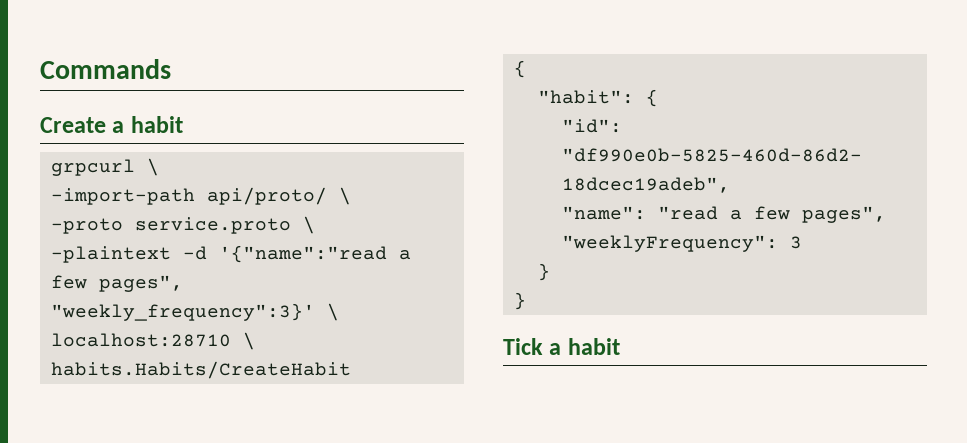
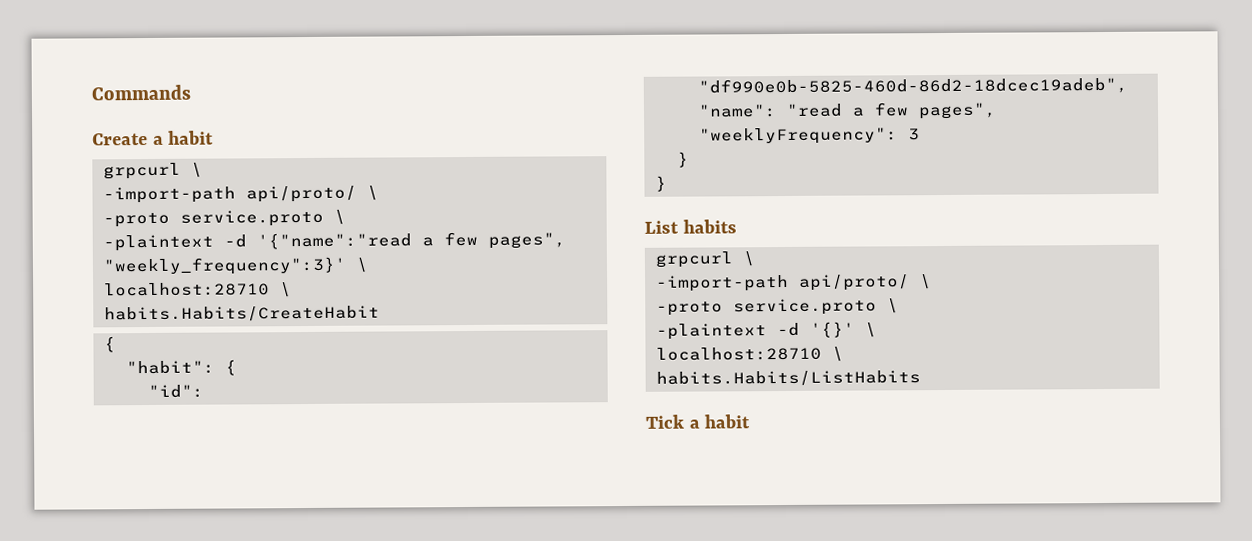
+ List habits
+ grpcurl \
+ -import-path api/proto/ \
+ -proto service.proto \
+ -plaintext -d '{}' \
+ localhost:28710 \
+ habits.Habits/ListHabits

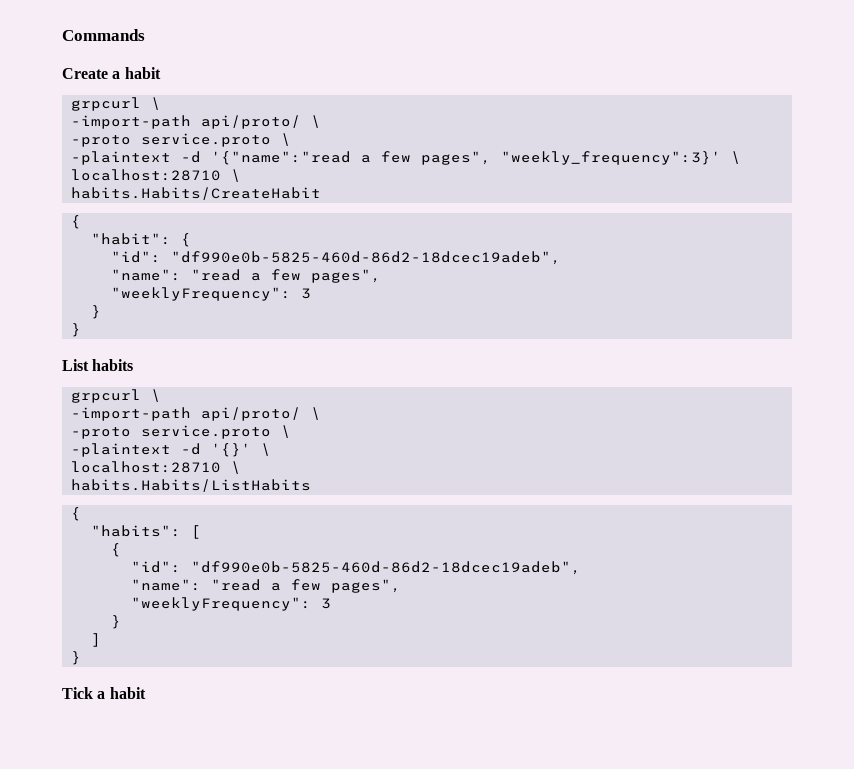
  habits.Habits/ListHabits
+ {
+ "habits": [
+ {
+ "id": "df990e0b-5825-460d-86d2-18dcec19adeb",
+ "name": "read a few pages",
+ "weeklyFrequency": 3
+ }
+ ]
+ }

